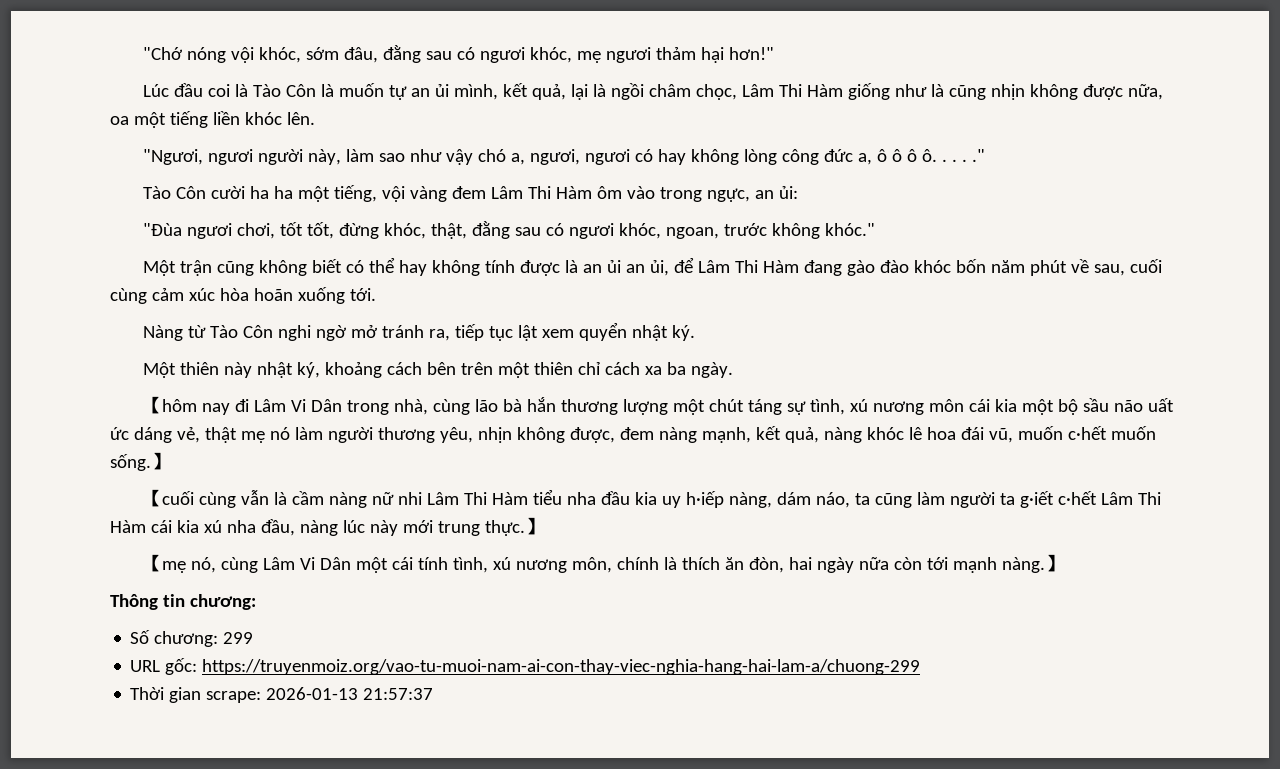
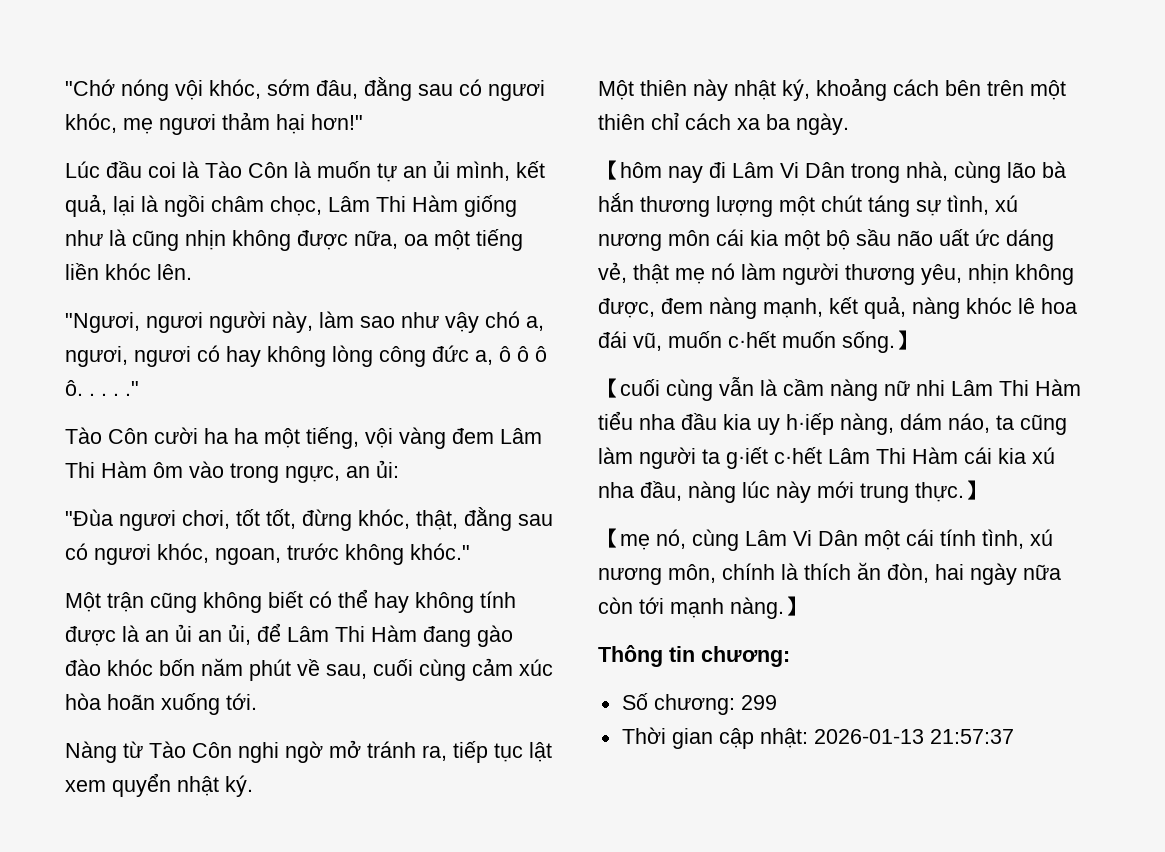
- URL gốc: https://truyenmoiz.org/vao-tu-muoi-nam-ai-con-thay-viec-nghia-hang-hai-lam-a/chuong-299
- Thời gian scrape: 2026-01-13 21:57:37
+ Thời gian cập nhật: 2026-01-13 21:57:37

